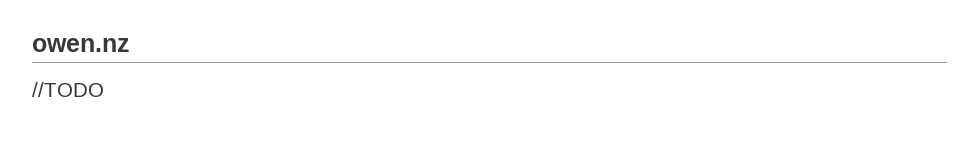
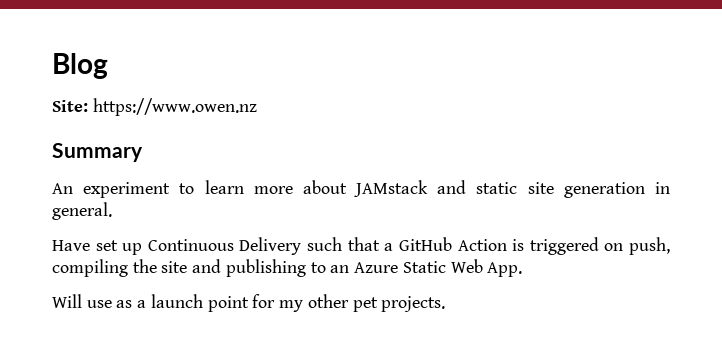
- owen.nz
- //TODO
+ Blog
+ Site: https://www.owen.nz
+ Summary
+ An experiment to learn more about JAMstack and static site generation in general.
+ Have set up Continuous Delivery such that a GitHub Action is triggered on push, compiling the site and publishing to an Azure Static Web App.
+ Will use as a launch point for my other pet projects.

